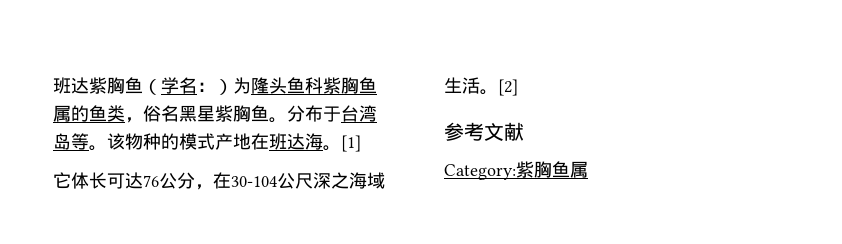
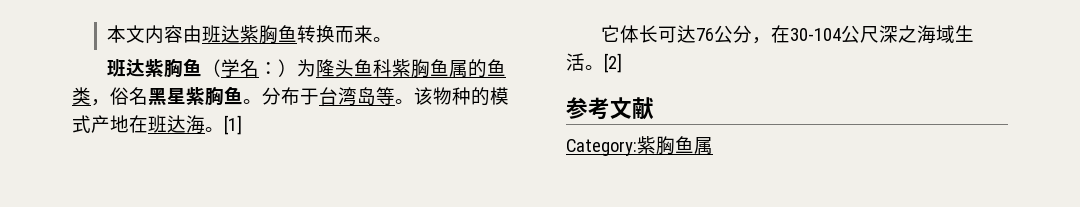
+ 本文内容由班达紫胸鱼转换而来。

